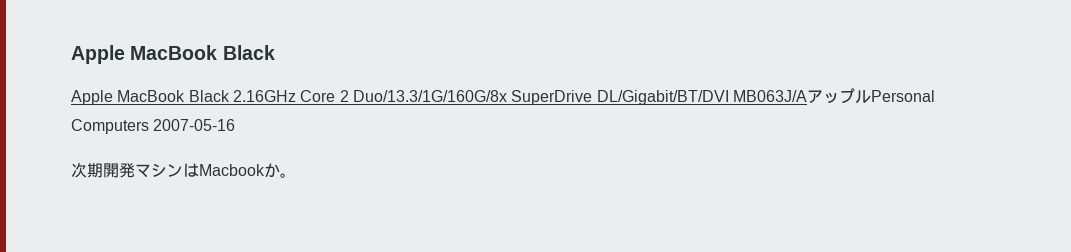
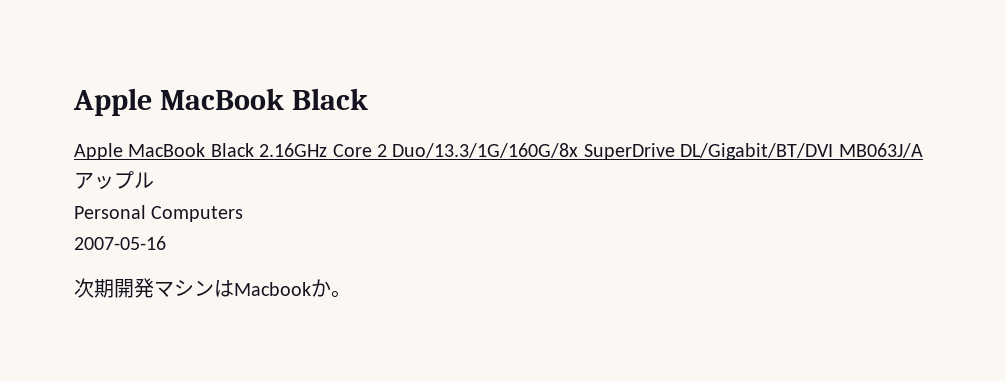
- Apple MacBook Black 2.16GHz Core 2 Duo/13.3/1G/160G/8x SuperDrive DL/Gigabit/BT/DVI MB063J/AアップルPersonal Computers 2007-05-16
+ Apple MacBook Black 2.16GHz Core 2 Duo/13.3/1G/160G/8x SuperDrive DL/Gigabit/BT/DVI MB063J/A
+ アップル
+ Personal Computers
+ 2007-05-16

